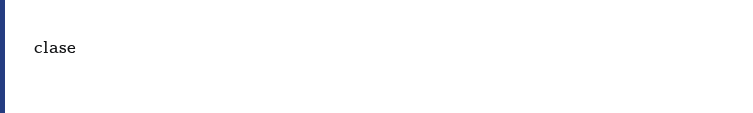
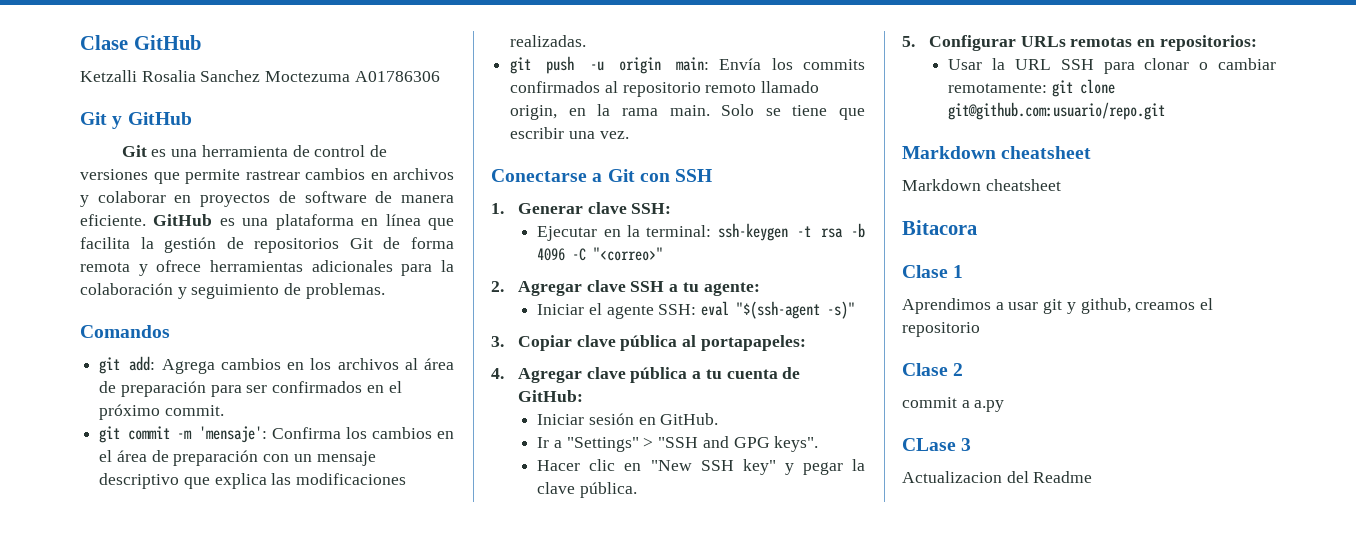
- clase
+ Clase GitHub
+ Ketzalli Rosalia Sanchez Moctezuma A01786306
+ Git y GitHub
+ Git es una herramienta de control de versiones que permite rastrear cambios en archivos y colaborar en proyectos de software de manera eficiente. GitHub es una plataforma en línea que facilita la gestión de repositorios Git de forma remota y ofrece herramientas adicionales para la colaboración y seguimiento de problemas.
+ Comandos
+ git add: Agrega cambios en los archivos al área de preparación para ser confirmados en el próximo commit.
+ git commit -m 'mensaje': Confirma los cambios en el área de preparación con un mensaje descriptivo que explica las modificaciones realizadas.
+ git push -u origin main: Envía los commits confirmados al repositorio remoto llamado origin, en la rama main. Solo se tiene que escribir una vez.
+ Conectarse a Git con SSH
+ 1. Generar clave SSH:
+ Ejecutar en la terminal: ssh-keygen -t rsa -b 4096 -C "<correo>"
+ 2. Agregar clave SSH a tu agente:
+ Iniciar el agente SSH: eval "$(ssh-agent -s)"
+ 3. Copiar clave pública al portapapeles:
+ 4. Agregar clave pública a tu cuenta de GitHub:
+ Iniciar sesión en GitHub.
+ Ir a "Settings" > "SSH and GPG keys".
+ Hacer clic en "New SSH key" y pegar la clave pública.
+ 5. Configurar URLs remotas en repositorios:
+ Usar la URL SSH para clonar o cambiar remotamente: git clone git@github.com:usuario/repo.git
+ Markdown cheatsheet
+ Markdown cheatsheet
+ Bitacora
+ Clase 1
+ Aprendimos a usar git y github, creamos el repositorio
+ Clase 2
+ commit a a.py
+ CLase 3
+ Actualizacion del Readme

